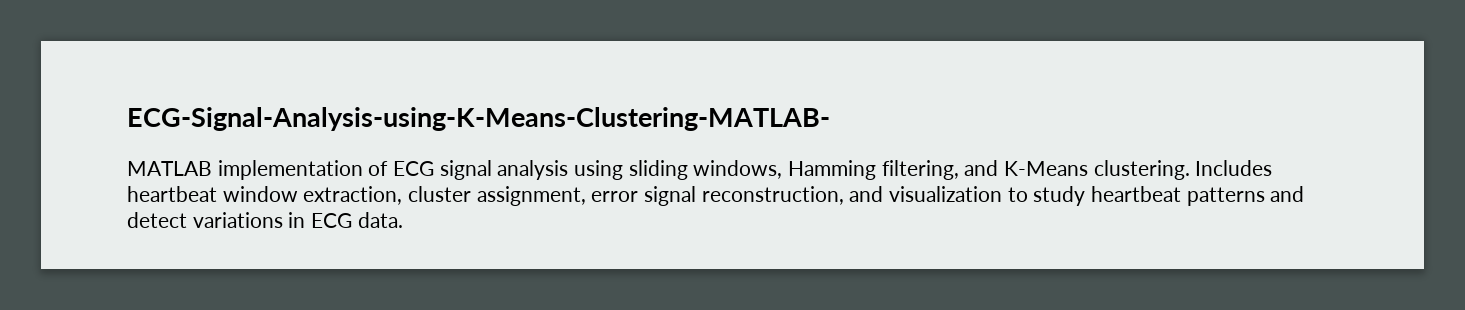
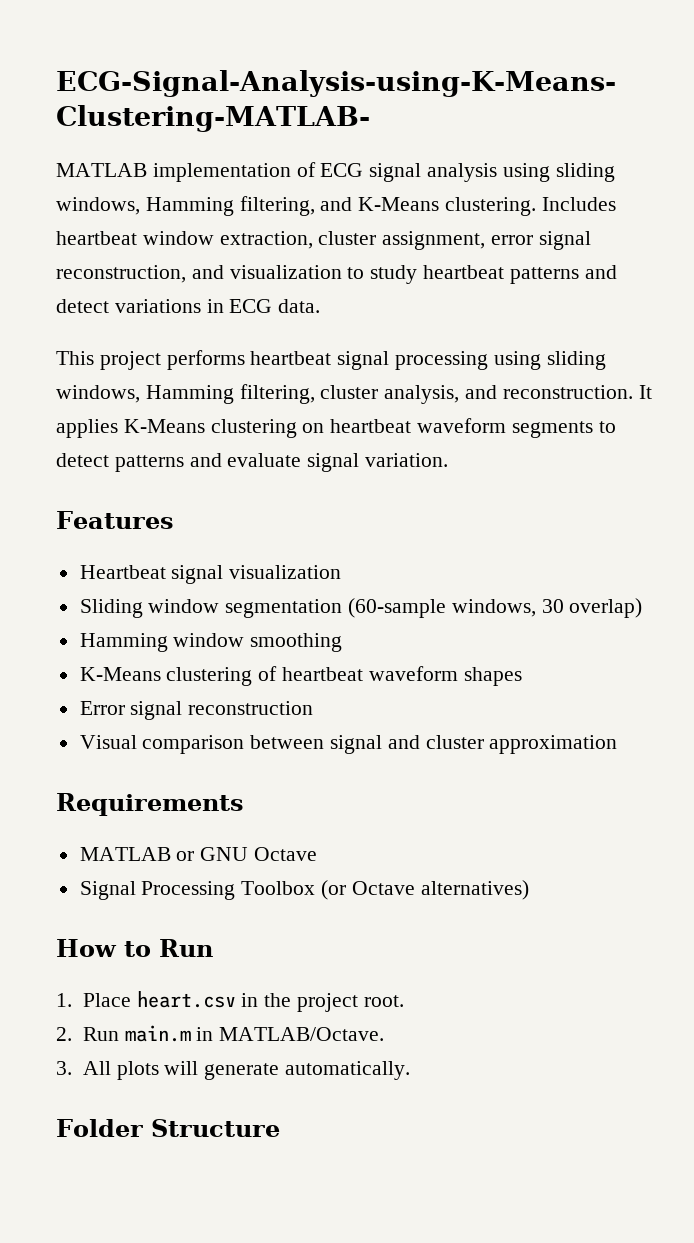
+ This project performs heartbeat signal processing using sliding windows, Hamming filtering, cluster analysis, and reconstruction. It applies K-Means clustering on heartbeat waveform segments to detect patterns and evaluate signal variation.
+ Features
+ Heartbeat signal visualization
+ Sliding window segmentation (60-sample windows, 30 overlap)
+ Hamming window smoothing
+ K-Means clustering of heartbeat waveform shapes
+ Error signal reconstruction
+ Visual comparison between signal and cluster approximation
+ Requirements
+ MATLAB or GNU Octave
+ Signal Processing Toolbox (or Octave alternatives)
+ How to Run
+ 1. Place heart.csv in the project root.
+ 2. Run main.m in MATLAB/Octave.
+ 3. All plots will generate automatically.
+ Folder Structure

